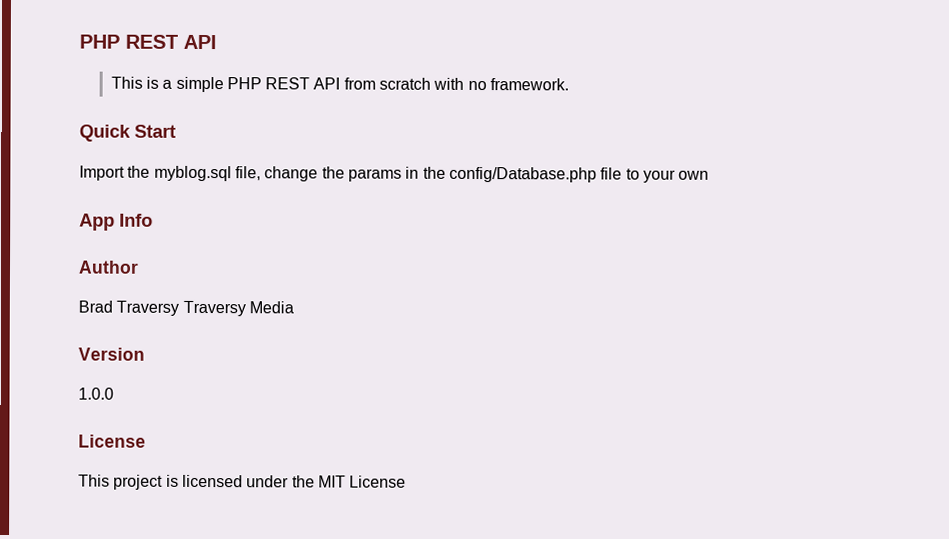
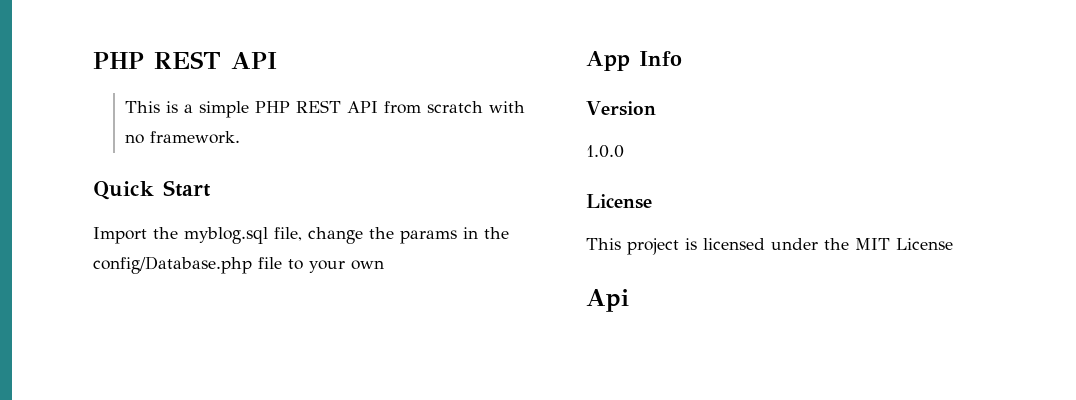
- Author
- Brad Traversy Traversy Media
+ Api

